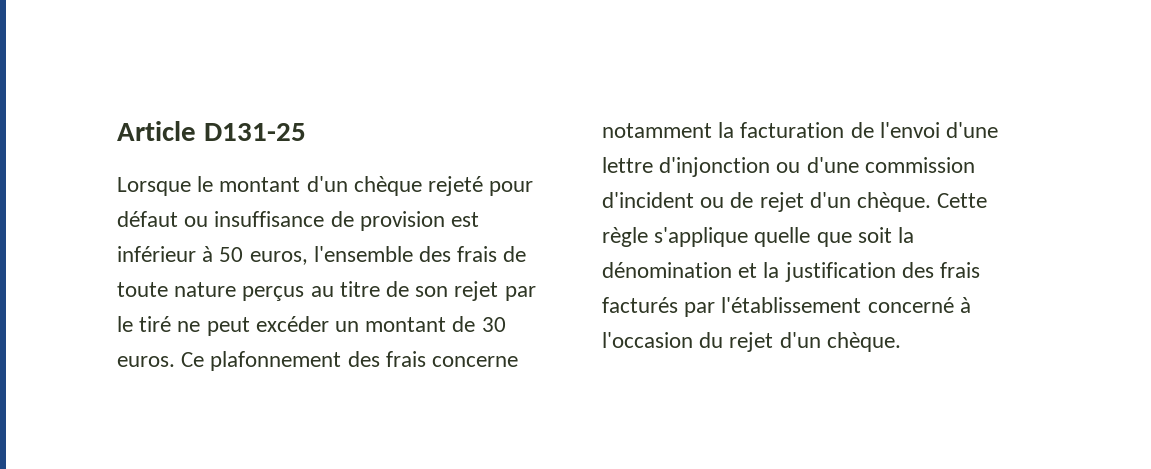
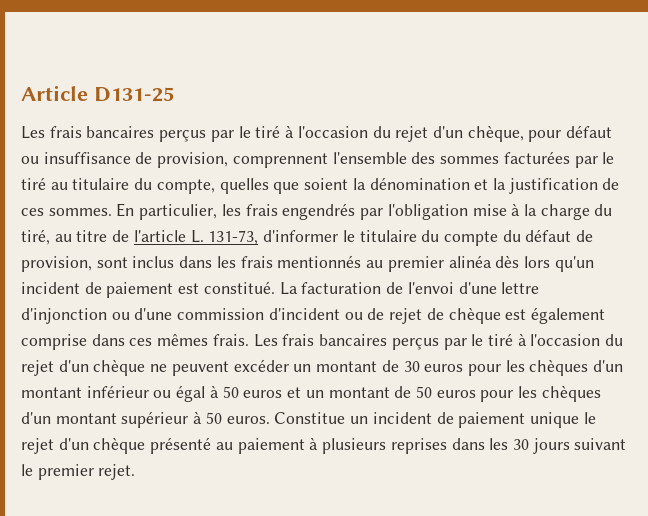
- Lorsque le montant d'un chèque rejeté pour défaut ou insuffisance de provision est inférieur à 50 euros, l'ensemble des frais de toute nature perçus au titre de son rejet par le tiré ne peut excéder un montant de 30 euros. Ce plafonnement des frais concerne notamment la facturation de l'envoi d'une lettre d'injonction ou d'une commission d'incident ou de rejet d'un chèque. Cette règle s'applique quelle que soit la dénomination et la justification des frais facturés par l'établissement concerné à l'occasion du rejet d'un chèque.
+ Les frais bancaires perçus par le tiré à l'occasion du rejet d'un chèque, pour défaut ou insuffisance de provision, comprennent l'ensemble des sommes facturées par le tiré au titulaire du compte, quelles que soient la dénomination et la justification de ces sommes. En particulier, les frais engendrés par l'obligation mise à la charge du tiré, au titre de l'article L. 131-73, d'informer le titulaire du compte du défaut de provision, sont inclus dans les frais mentionnés au premier alinéa dès lors qu'un incident de paiement est constitué. La facturation de l'envoi d'une lettre d'injonction ou d'une commission d'incident ou de rejet de chèque est également comprise dans ces mêmes frais. Les frais bancaires perçus par le tiré à l'occasion du rejet d'un chèque ne peuvent excéder un montant de 30 euros pour les chèques d'un montant inférieur ou égal à 50 euros et un montant de 50 euros pour les chèques d'un montant supérieur à 50 euros. Constitue un incident de paiement unique le rejet d'un chèque présenté au paiement à plusieurs reprises dans les 30 jours suivant le premier rejet.

